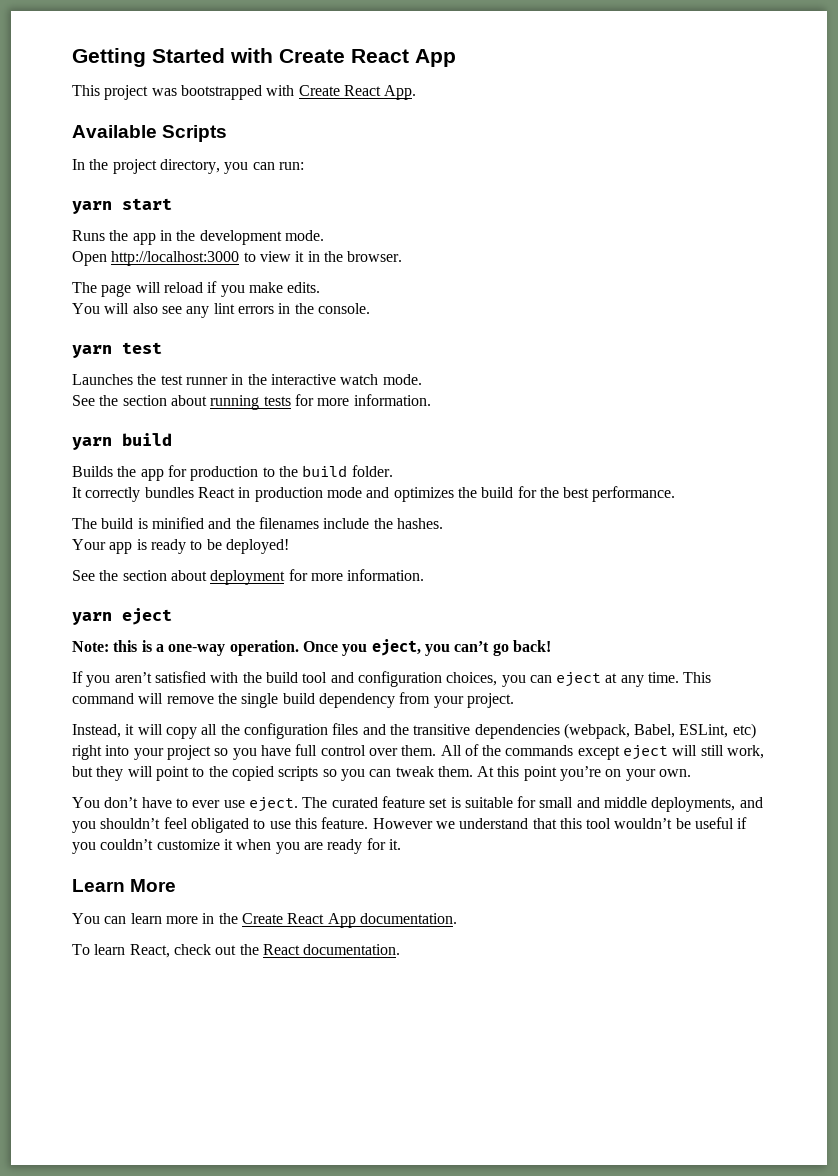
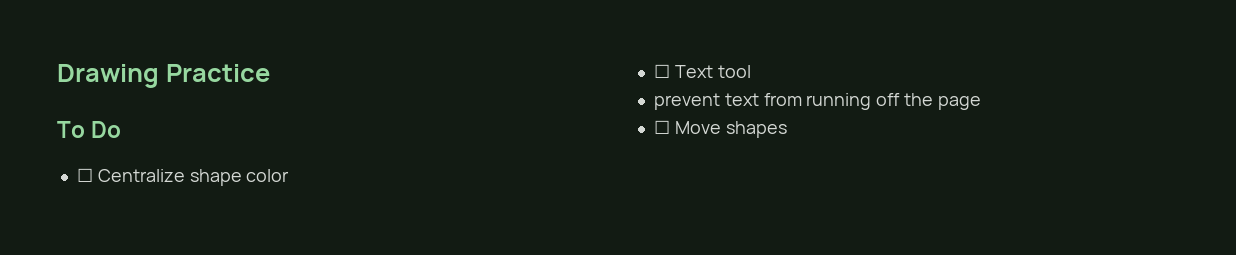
- Getting Started with Create React App
- This project was bootstrapped with Create React App.
- Available Scripts
- In the project directory, you can run:
- yarn start
- Runs the app in the development mode.
- Open http://localhost:3000 to view it in the browser.
- The page will reload if you make edits.
- You will also see any lint errors in the console.
- yarn test
- Launches the test runner in the interactive watch mode.
- See the section about running tests for more information.
- yarn build
- Builds the app for production to the build folder.
- It correctly bundles React in production mode and optimizes the build for the best performance.
- The build is minified and the filenames include the hashes.
- Your app is ready to be deployed!
- See the section about deployment for more information.
- yarn eject
- Note: this is a one-way operation. Once you eject, you can’t go back!
- If you aren’t satisfied with the build tool and configuration choices, you can eject at any time. This command will remove the single build dependency from your project.
- Instead, it will copy all the configuration files and the transitive dependencies (webpack, Babel, ESLint, etc) right into your project so you have full control over them. All of the commands except eject will still work, but they will point to the copied scripts so you can tweak them. At this point you’re on your own.
- You don’t have to ever use eject. The curated feature set is suitable for small and middle deployments, and you shouldn’t feel obligated to use this feature. However we understand that this tool wouldn’t be useful if you couldn’t customize it when you are ready for it.
- Learn More
- You can learn more in the Create React App documentation.
- To learn React, check out the React documentation.
+ Drawing Practice
+ To Do
+ ☐ Centralize shape color
+ ☐ Text tool
+ prevent text from running off the page
+ ☐ Move shapes

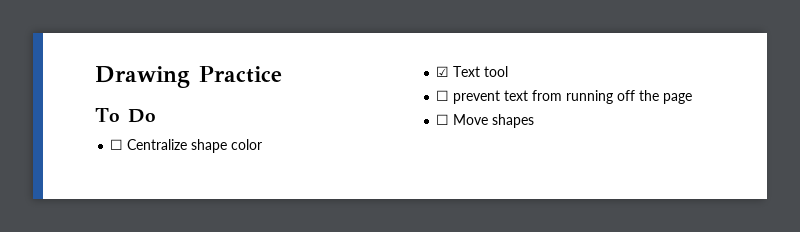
- ☐ Text tool
+ ☑ Text tool
- prevent text from running off the page
+ ☐ prevent text from running off the page

